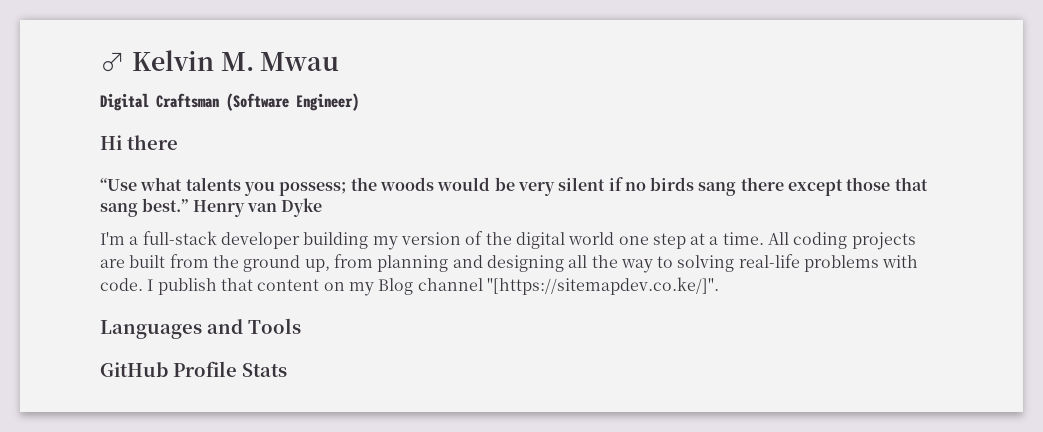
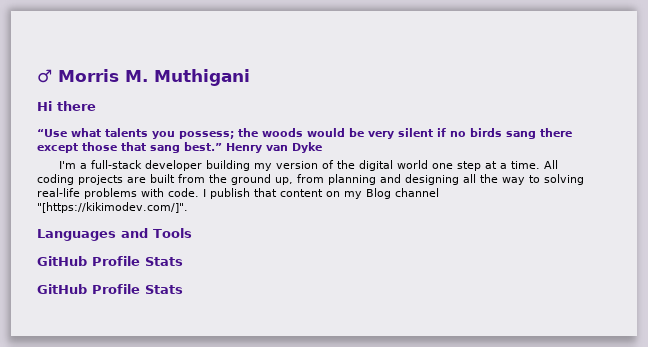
- ♂ Kelvin M. Mwau
- Digital Craftsman (Software Engineer)
+ ♂ Morris M. Muthigani
- I publish that content on my Blog channel "[https://sitemapdev.co.ke/]".
+ I publish that content on my Blog channel "[https://kikimodev.com/]".
  Languages and Tools
+ GitHub Profile Stats

